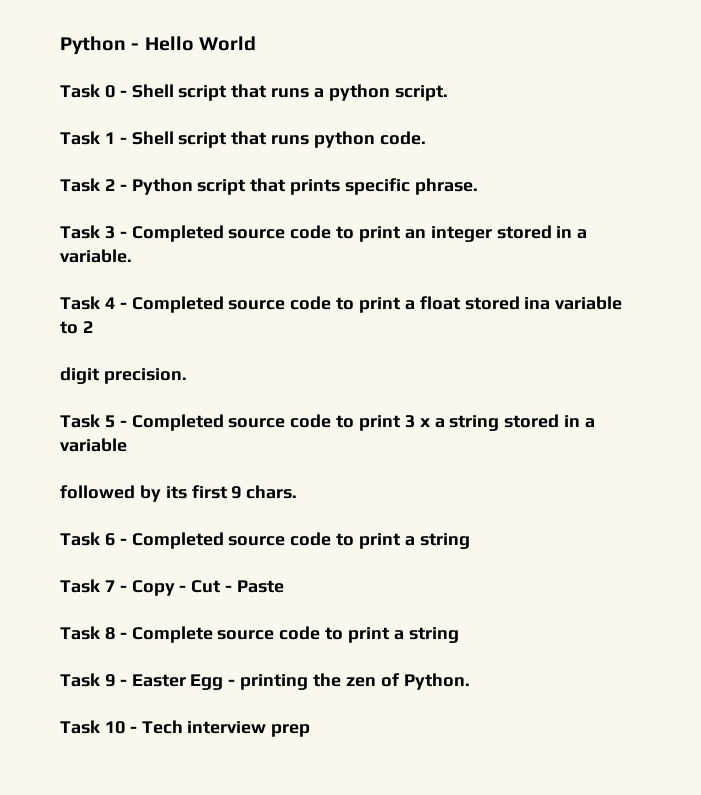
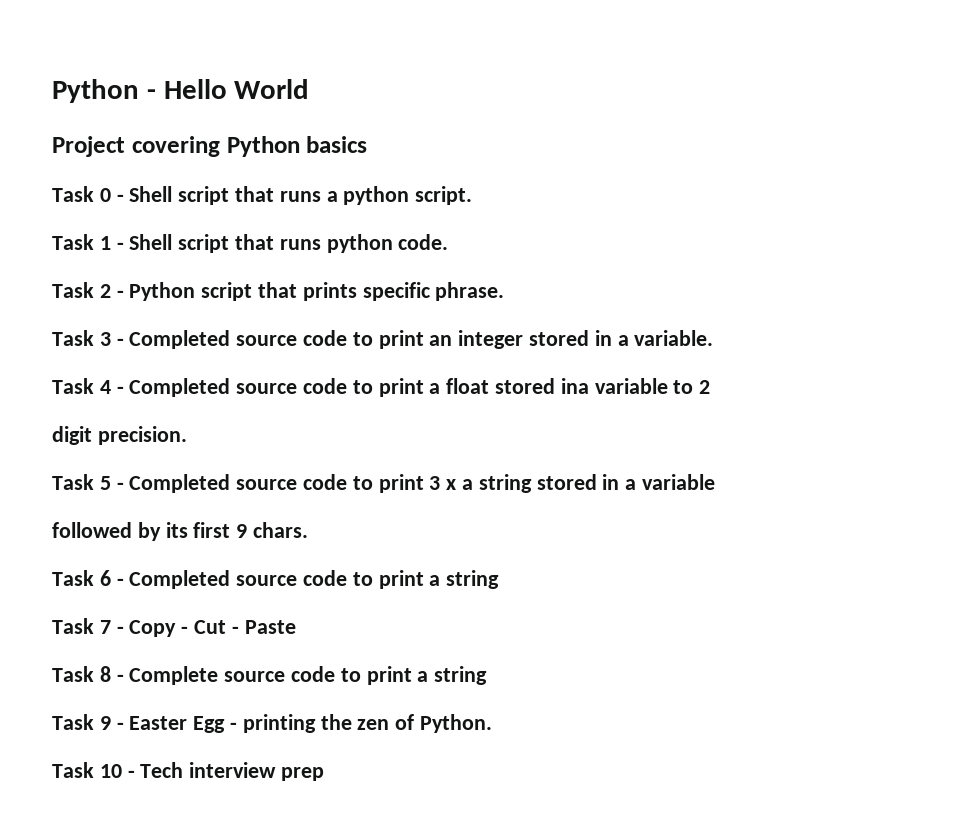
+ Project covering Python basics

